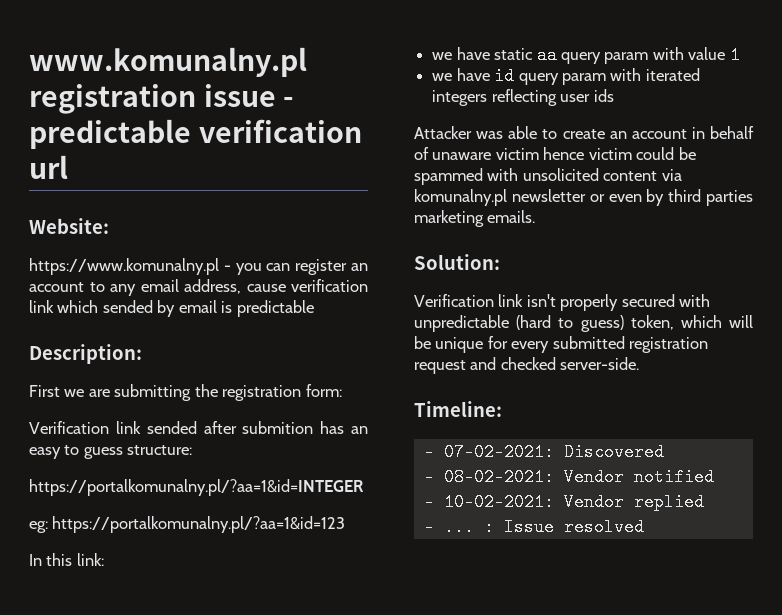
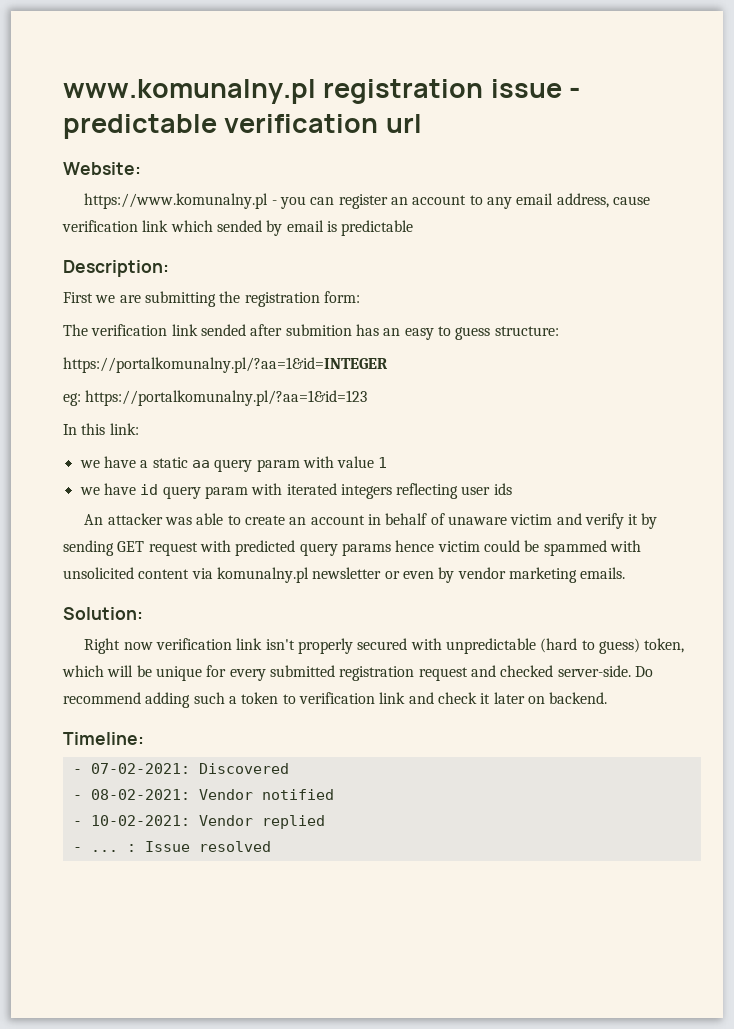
- Verification link sended after submition has an easy to guess structure:
+ The verification link sended after submition has an easy to guess structure:
- we have static aa query param with value 1
+ we have a static aa query param with value 1
- Attacker was able to create an account in behalf of unaware victim hence victim could be spammed with unsolicited content via komunalny.pl newsletter or even by third parties marketing emails.
+ An attacker was able to create an account in behalf of unaware victim and verify it by sending GET request with predicted query params hence victim could be spammed with unsolicited content via komunalny.pl newsletter or even by vendor marketing emails.
- Verification link isn't properly secured with unpredictable (hard to guess) token, which will be unique for every submitted registration request and checked server-side.
+ Right now verification link isn't properly secured with unpredictable (hard to guess) token, which will be unique for every submitted registration request and checked server-side. Do recommend adding such a token to verification link and check it later on backend.

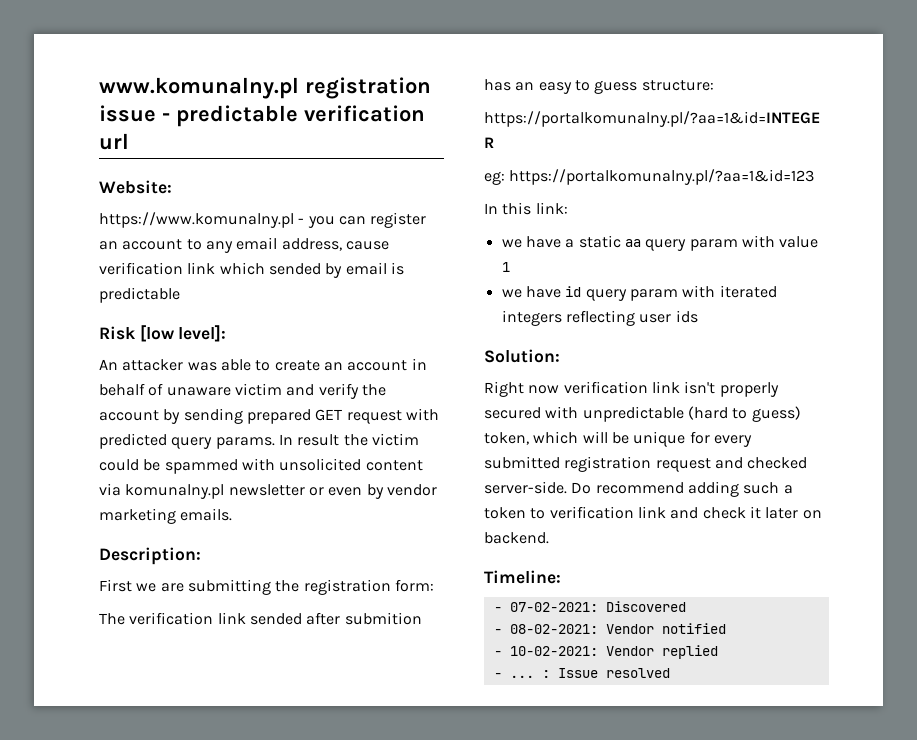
+ Risk [low level]:
+ An attacker was able to create an account in behalf of unaware victim and verify the account by sending prepared GET request with predicted query params. In result the victim could be spammed with unsolicited content via komunalny.pl newsletter or even by vendor marketing emails.
- An attacker was able to create an account in behalf of unaware victim and verify it by sending GET request with predicted query params hence victim could be spammed with unsolicited content via komunalny.pl newsletter or even by vendor marketing emails.

